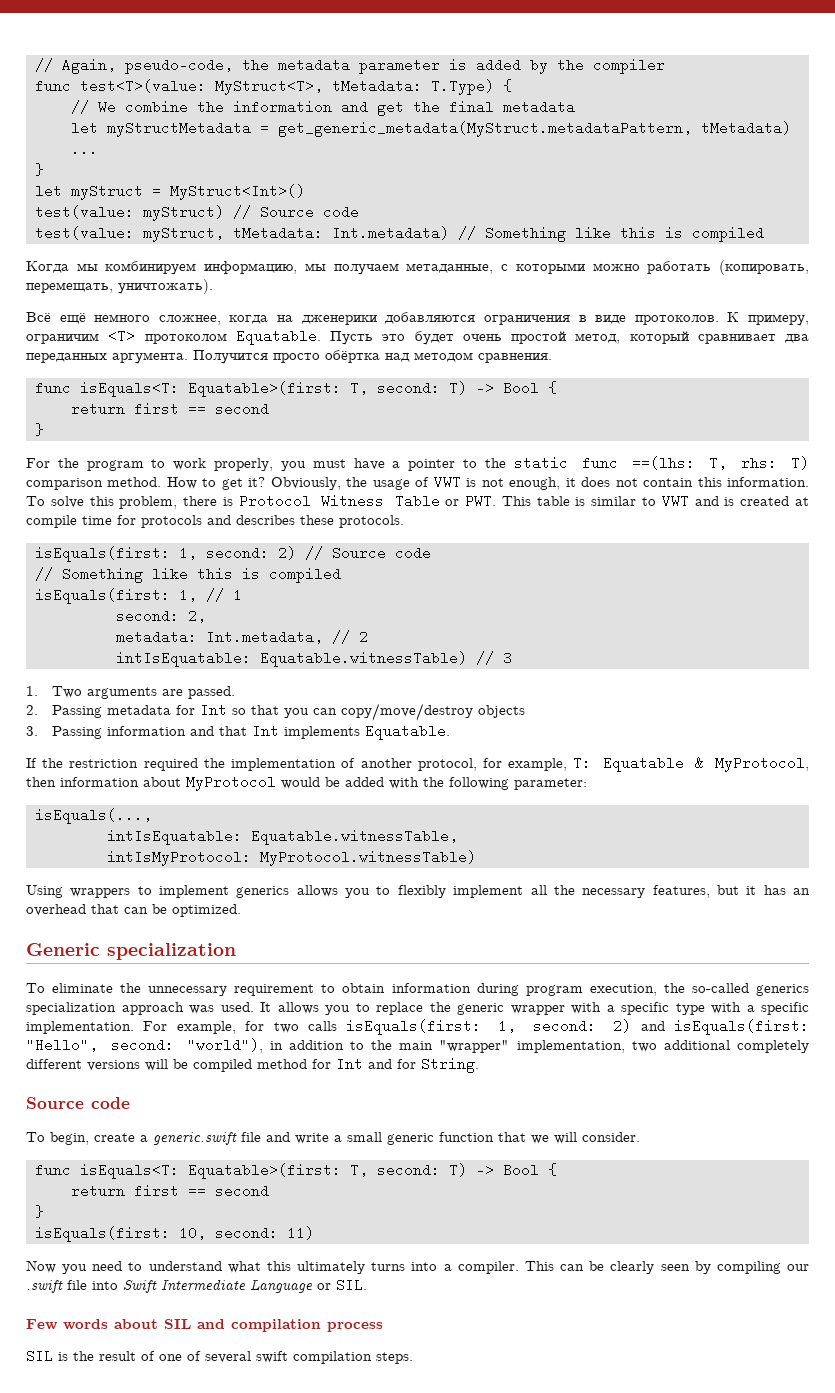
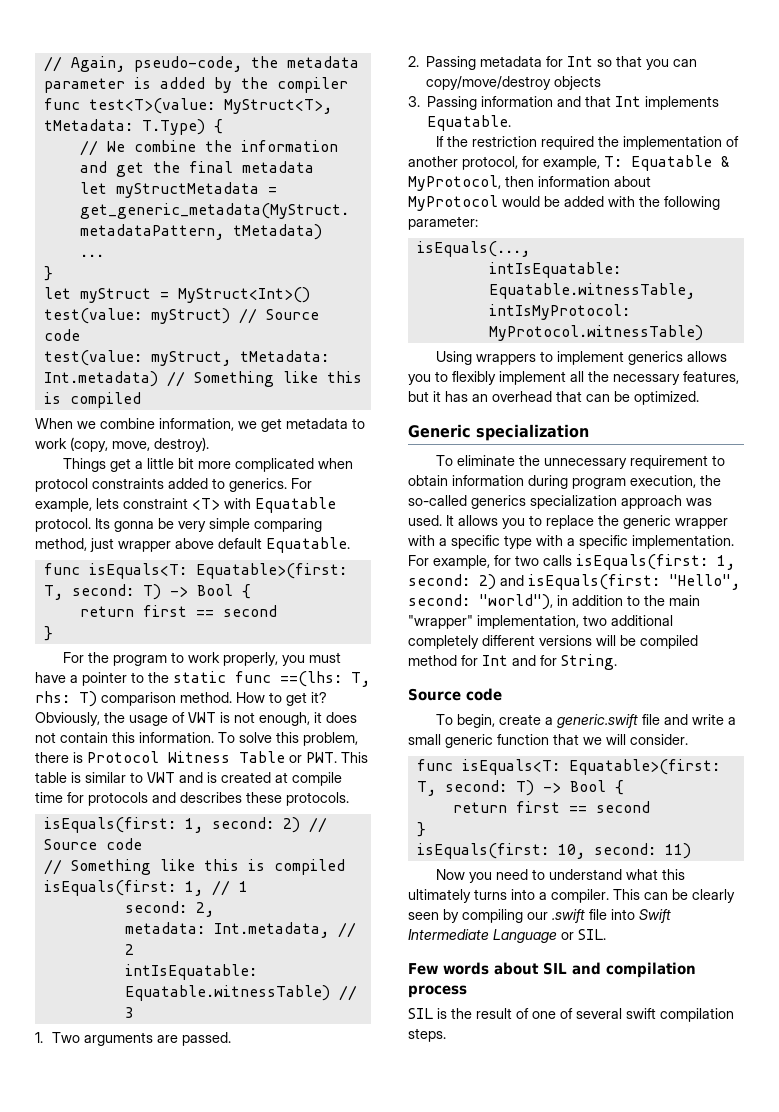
- Когда мы комбинируем информацию, мы получаем метаданные, с которыми можно работать (копировать, перемещать, уничтожать).
- Всё ещё немного сложнее, когда на дженерики добавляются ограничения в виде протоколов. К примеру, ограничим <T> протоколом Equatable. Пусть это будет очень простой метод, который сравнивает два переданных аргумента. Получится просто обёртка над методом сравнения.
+ When we combine information, we get metadata to work (copy, move, destroy).
+ Things get a little bit more complicated when protocol constraints added to generics. For example, lets constraint <T> with Equatable protocol. Its gonna be very simple comparing method, just wrapper above default Equatable.

